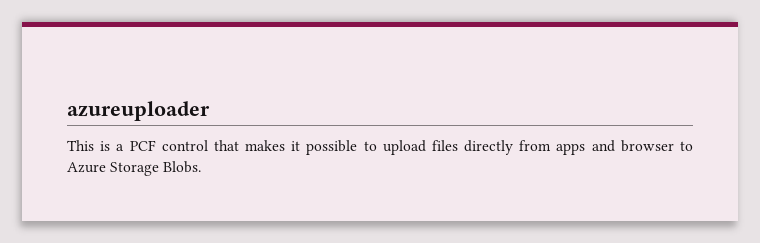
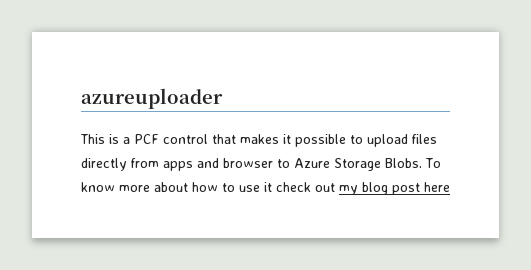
+ To know more about how to use it check out my blog post here

